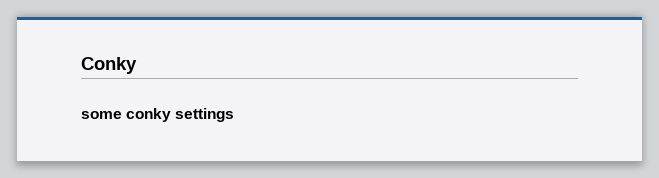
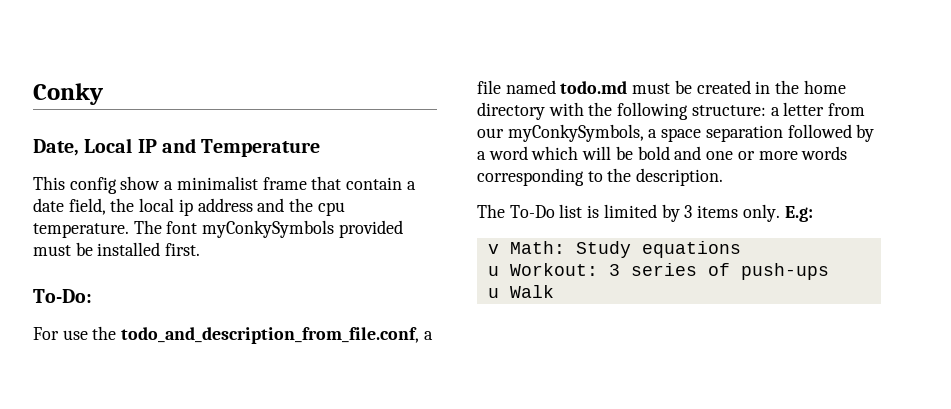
- some conky settings
+ Date, Local IP and Temperature
+ This config show a minimalist frame that contain a date field, the local ip address and the cpu temperature. The font myConkySymbols provided must be installed first.
+ To-Do:
+ For use the todo_and_description_from_file.conf, a file named todo.md must be created in the home directory with the following structure: a letter from our myConkySymbols, a space separation followed by a word which will be bold and one or more words corresponding to the description.
+ The To-Do list is limited by 3 items only. E.g:
+ v Math: Study equations
+ u Workout: 3 series of push-ups
+ u Walk

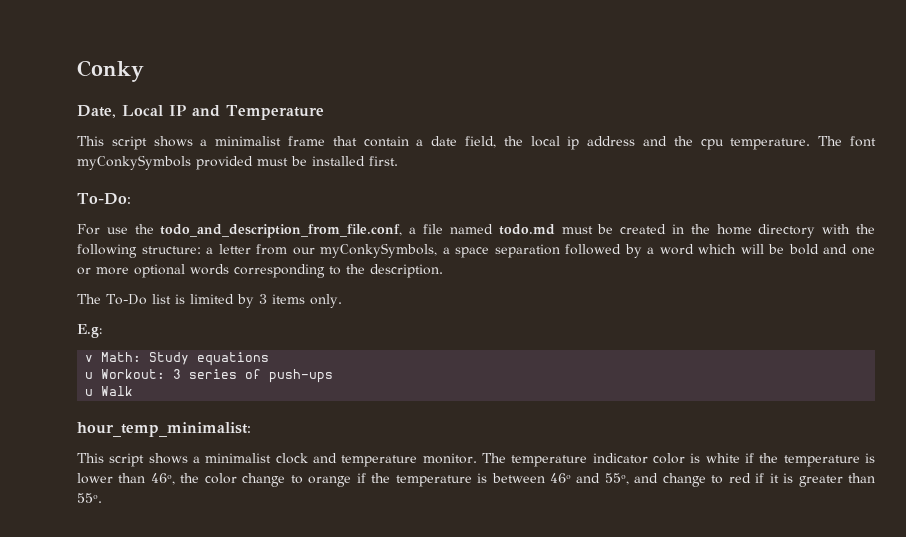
- This config show a minimalist frame that contain a date field, the local ip address and the cpu temperature.
+ This script shows a minimalist frame that contain a date field, the local ip address and the cpu temperature.
- For use the todo_and_description_from_file.conf, a file named todo.md must be created in the home directory with the following structure: a letter from our myConkySymbols, a space separation followed by a word which will be bold and one or more words corresponding to the description.
+ For use the todo_and_description_from_file.conf, a file named todo.md must be created in the home directory with the following structure: a letter from our myConkySymbols, a space separation followed by a word which will be bold and one or more optional words corresponding to the description.
- The To-Do list is limited by 3 items only. E.g:
+ The To-Do list is limited by 3 items only.
+ E.g:
+ hour_temp_minimalist:
+ This script shows a minimalist clock and temperature monitor. The temperature indicator color is white if the temperature is lower than 46º, the color change to orange if the temperature is between 46º and 55º, and change to red if it is greater than 55º.

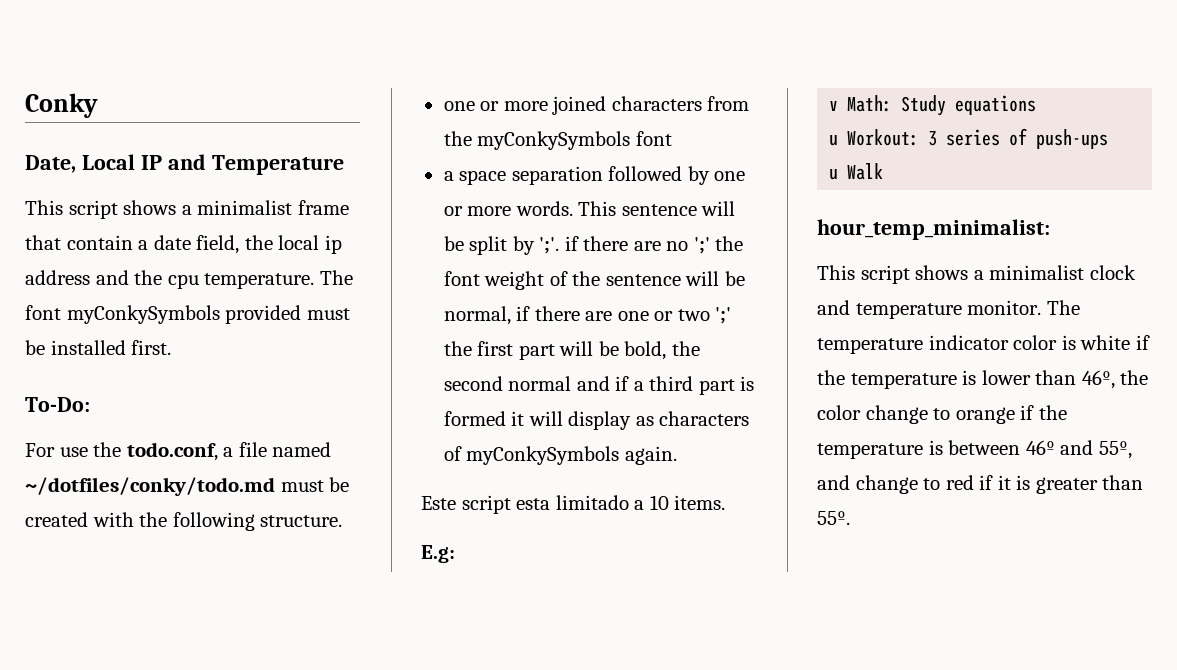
- For use the todo_and_description_from_file.conf, a file named todo.md must be created in the home directory with the following structure: a letter from our myConkySymbols, a space separation followed by a word which will be bold and one or more optional words corresponding to the description.
- The To-Do list is limited by 3 items only.
+ For use the todo.conf, a file named ~/dotfiles/conky/todo.md must be created with the following structure.
+ one or more joined characters from the myConkySymbols font
+ a space separation followed by one or more words. This sentence will be split by ';'. if there are no ';' the font weight of the sentence will be normal, if there are one or two ';' the first part will be bold, the second normal and if a third part is formed it will display as characters of myConkySymbols again.
+ Este script esta limitado a 10 items.

